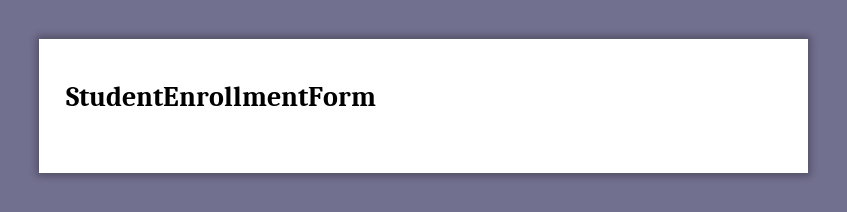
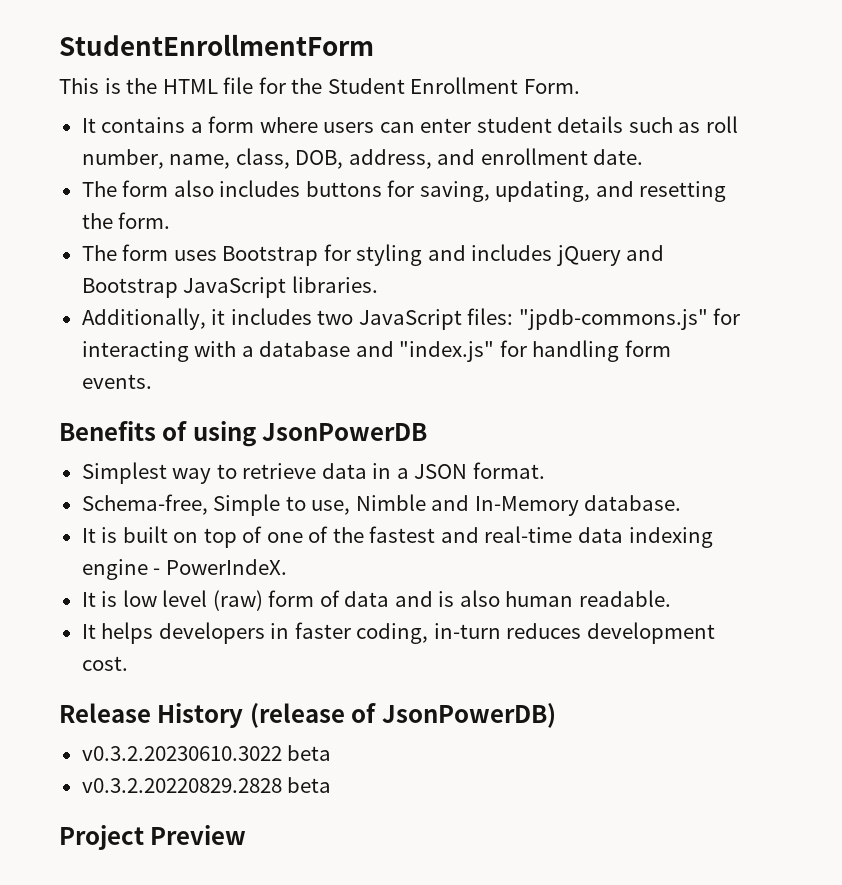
+ This is the HTML file for the Student Enrollment Form.
+ It contains a form where users can enter student details such as roll number, name, class, DOB, address, and enrollment date.
+ The form also includes buttons for saving, updating, and resetting the form.
+ The form uses Bootstrap for styling and includes jQuery and Bootstrap JavaScript libraries.
+ Additionally, it includes two JavaScript files: "jpdb-commons.js" for interacting with a database and "index.js" for handling form events.
+ Benefits of using JsonPowerDB
+ Simplest way to retrieve data in a JSON format.
+ Schema-free, Simple to use, Nimble and In-Memory database.
+ It is built on top of one of the fastest and real-time data indexing engine - PowerIndeX.
+ It is low level (raw) form of data and is also human readable.
+ It helps developers in faster coding, in-turn reduces development cost.
+ Release History (release of JsonPowerDB)
+ v0.3.2.20230610.3022 beta
+ v0.3.2.20220829.2828 beta
+ Project Preview

